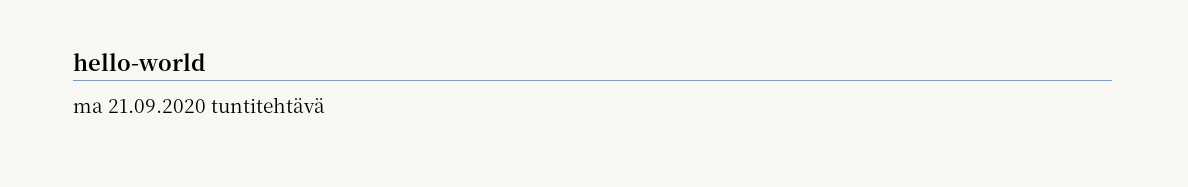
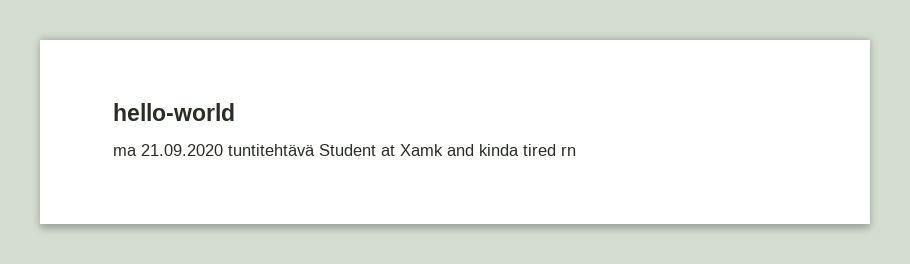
- ma 21.09.2020 tuntitehtävä
+ ma 21.09.2020 tuntitehtävä Student at Xamk and kinda tired rn

